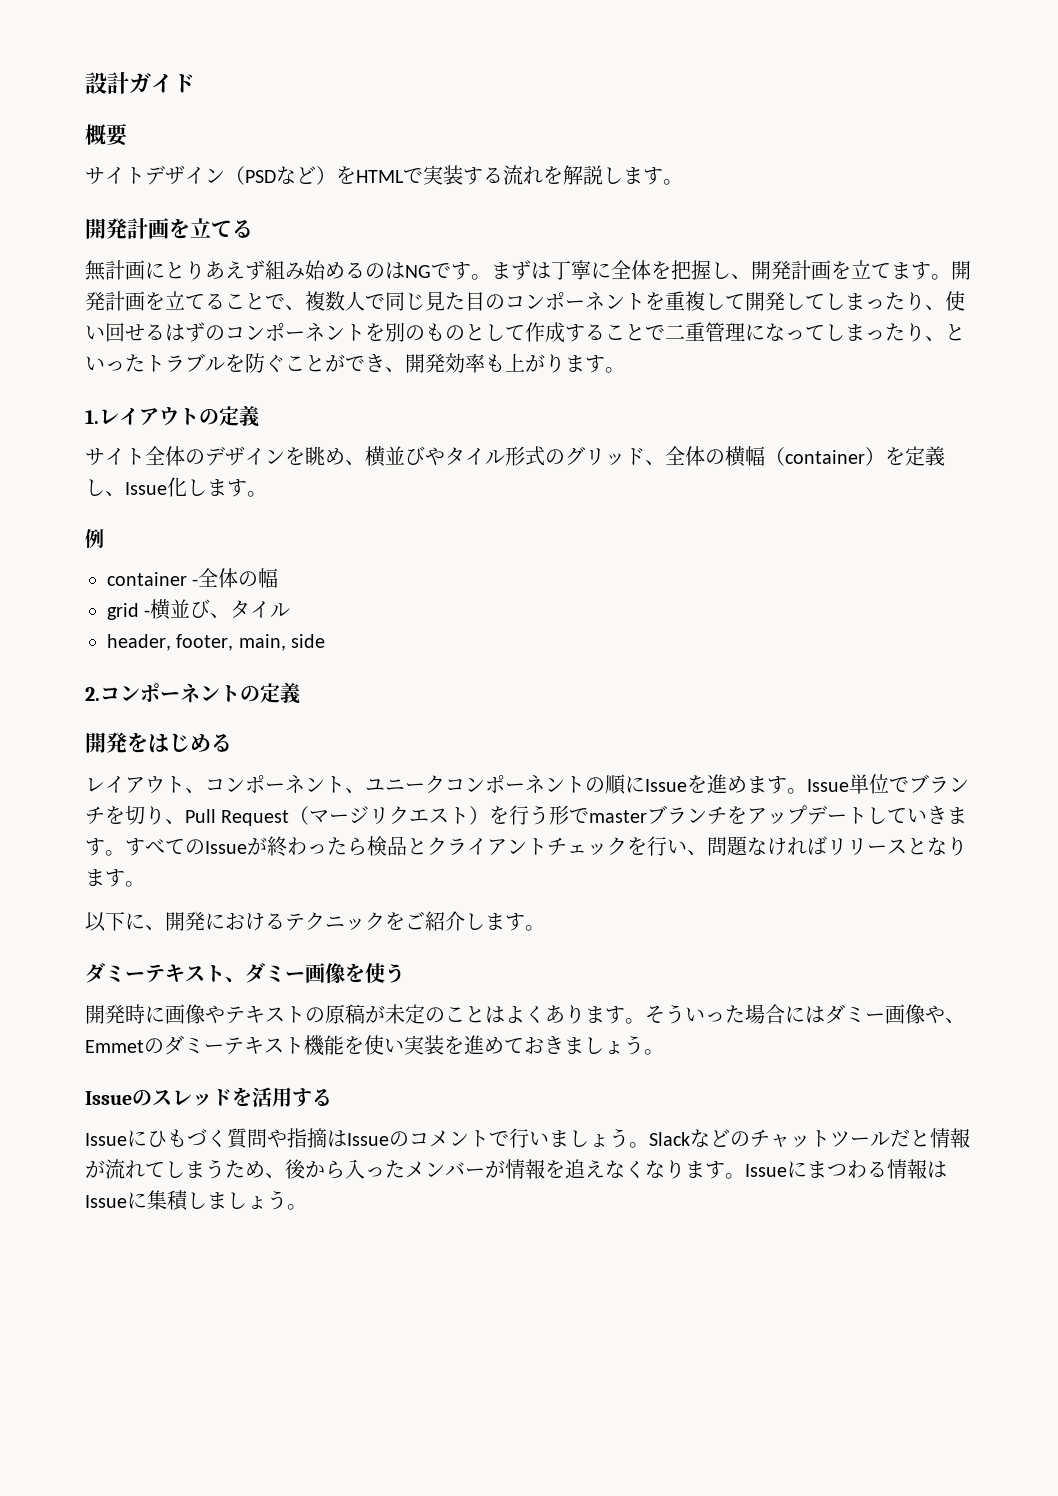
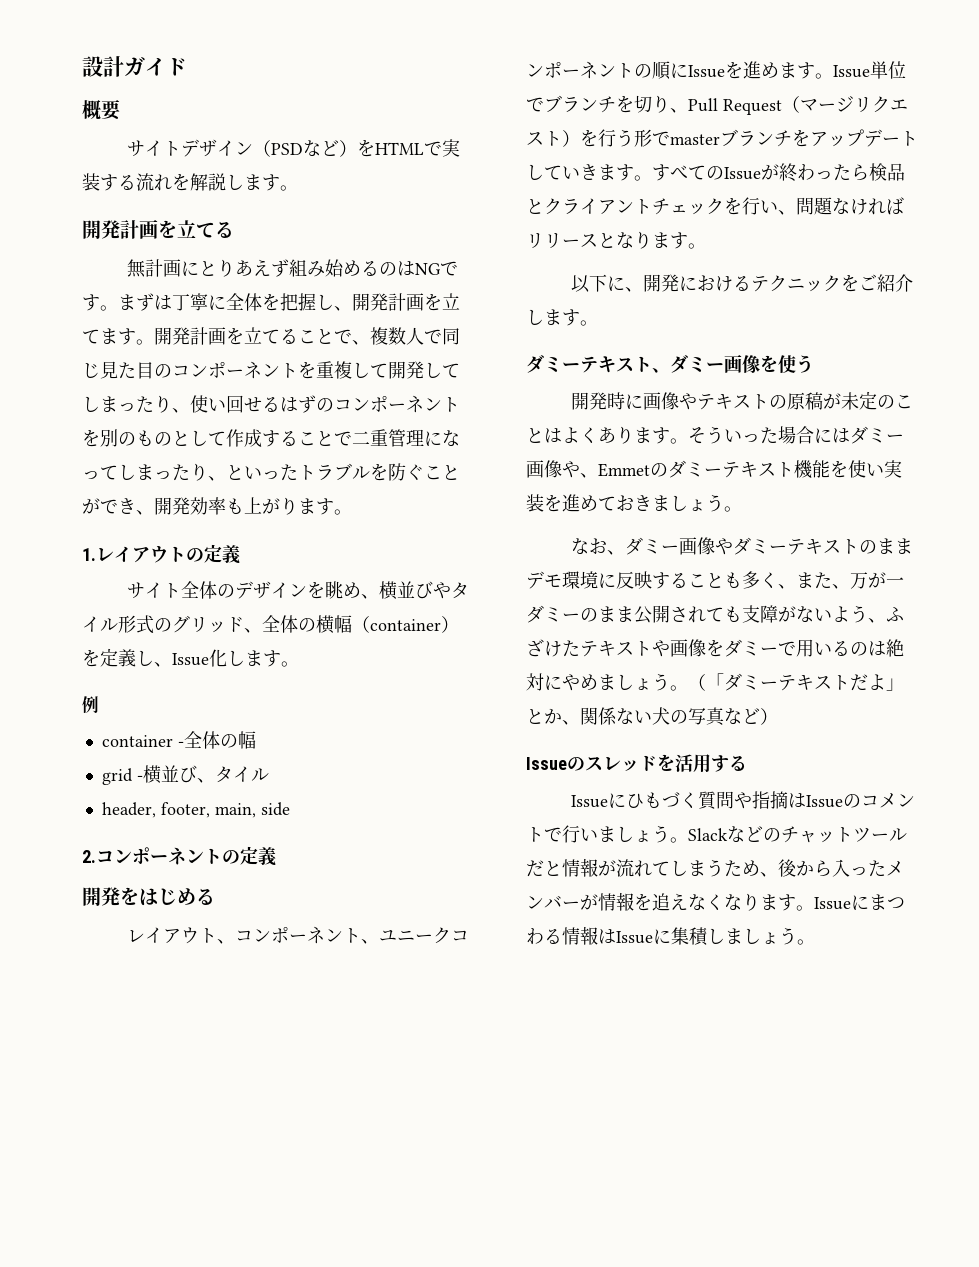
+ なお、ダミー画像やダミーテキストのままデモ環境に反映することも多く、また、万が一ダミーのまま公開されても支障がないよう、ふざけたテキストや画像をダミーで用いるのは絶対にやめましょう。（「ダミーテキストだよ」とか、関係ない犬の写真など）

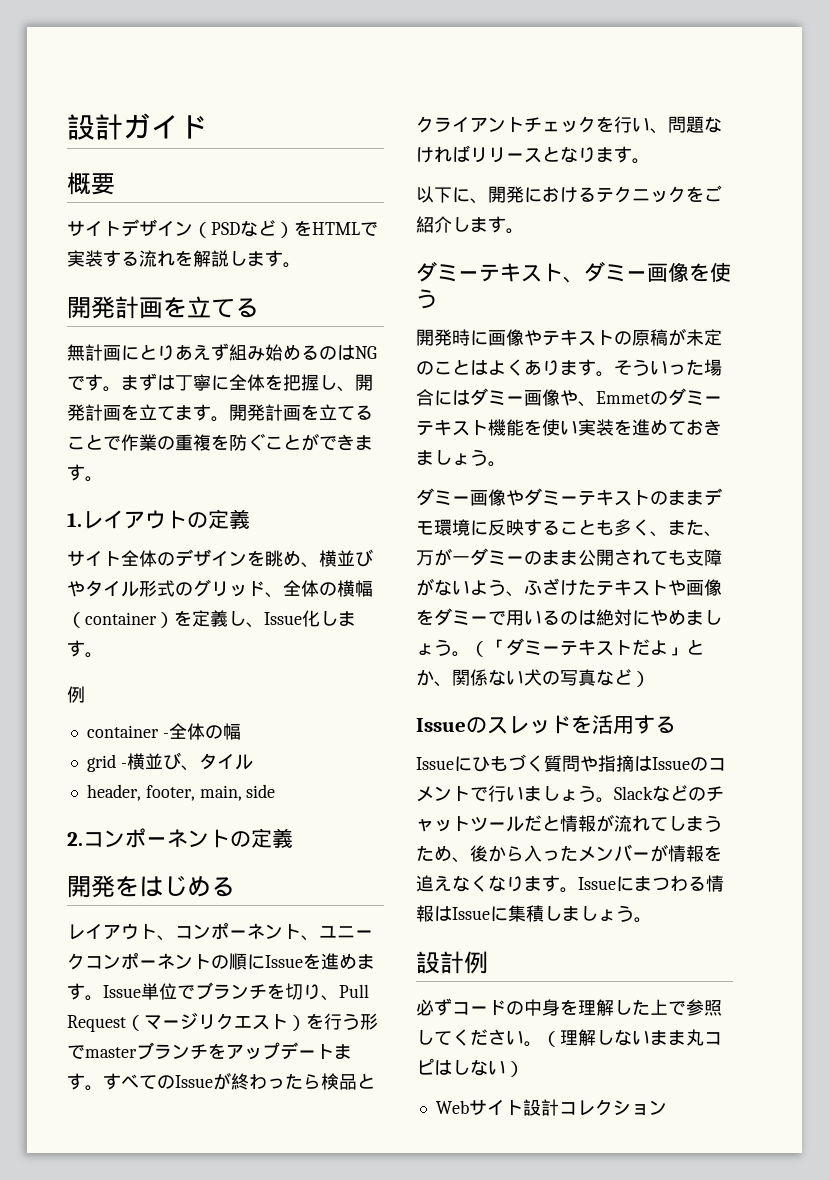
- 開発計画を立てることで、複数人で同じ見た目のコンポーネントを重複して開発してしまったり、使い回せるはずのコンポーネントを別のものとして作成することで二重管理になってしまったり、といったトラブルを防ぐことができ、開発効率も上がります。
+ 開発計画を立てることで作業の重複を防ぐことができます。
- Issue単位でブランチを切り、Pull Request（マージリクエスト）を行う形でmasterブランチをアップデートしていきます。
+ Issue単位でブランチを切り、Pull Request（マージリクエスト）を行う形でmasterブランチをアップデートます。
- なお、ダミー画像やダミーテキストのままデモ環境に反映することも多く、また、万が一ダミーのまま公開されても支障がないよう、ふざけたテキストや画像をダミーで用いるのは絶対にやめましょう。
+ ダミー画像やダミーテキストのままデモ環境に反映することも多く、また、万が一ダミーのまま公開されても支障がないよう、ふざけたテキストや画像をダミーで用いるのは絶対にやめましょう。
+ 設計例
+ 必ずコードの中身を理解した上で参照してください。（理解しないまま丸コピはしない）
+ Webサイト設計コレクション

